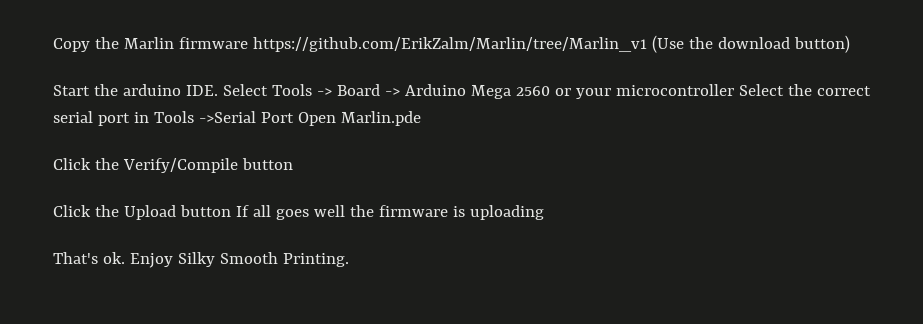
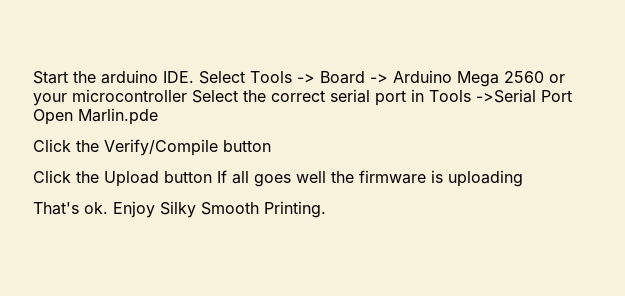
- Copy the Marlin firmware https://github.com/ErikZalm/Marlin/tree/Marlin_v1 (Use the download button)

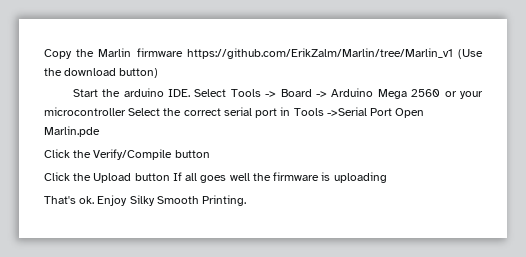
+ Copy the Marlin firmware https://github.com/ErikZalm/Marlin/tree/Marlin_v1 (Use the download button)

